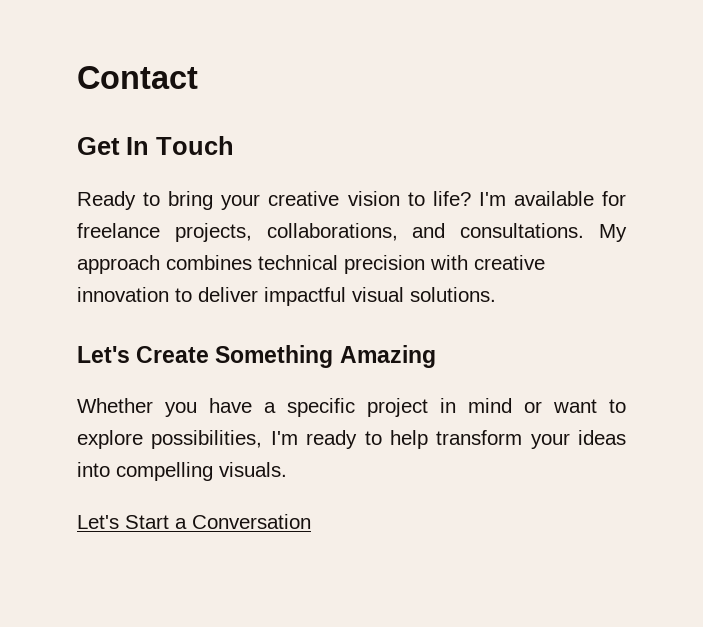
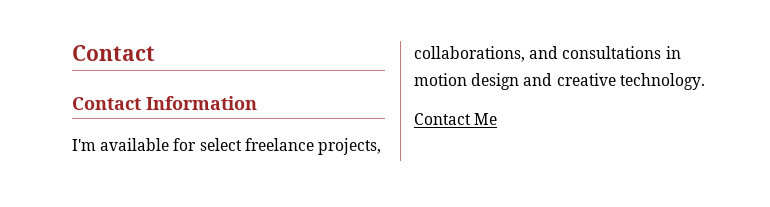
- Get In Touch
- Ready to bring your creative vision to life? I'm available for freelance projects, collaborations, and consultations. My approach combines technical precision with creative innovation to deliver impactful visual solutions.
- Let's Create Something Amazing
- Whether you have a specific project in mind or want to explore possibilities, I'm ready to help transform your ideas into compelling visuals.
- Let's Start a Conversation
+ Contact Information
+ I'm available for select freelance projects, collaborations, and consultations in motion design and creative technology.
+ Contact Me

